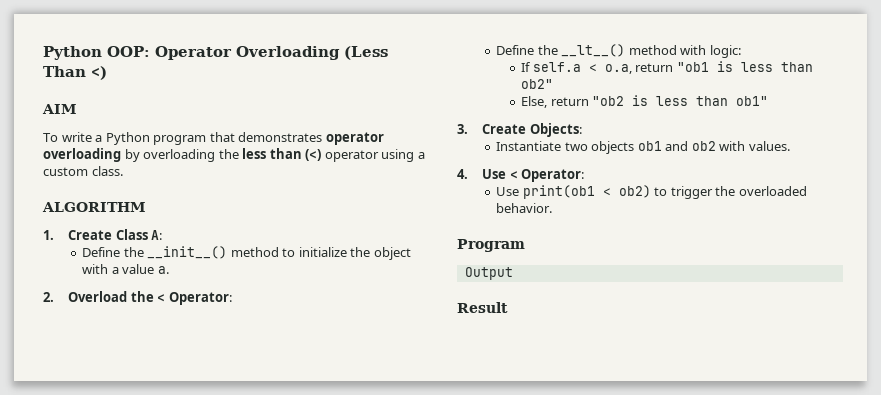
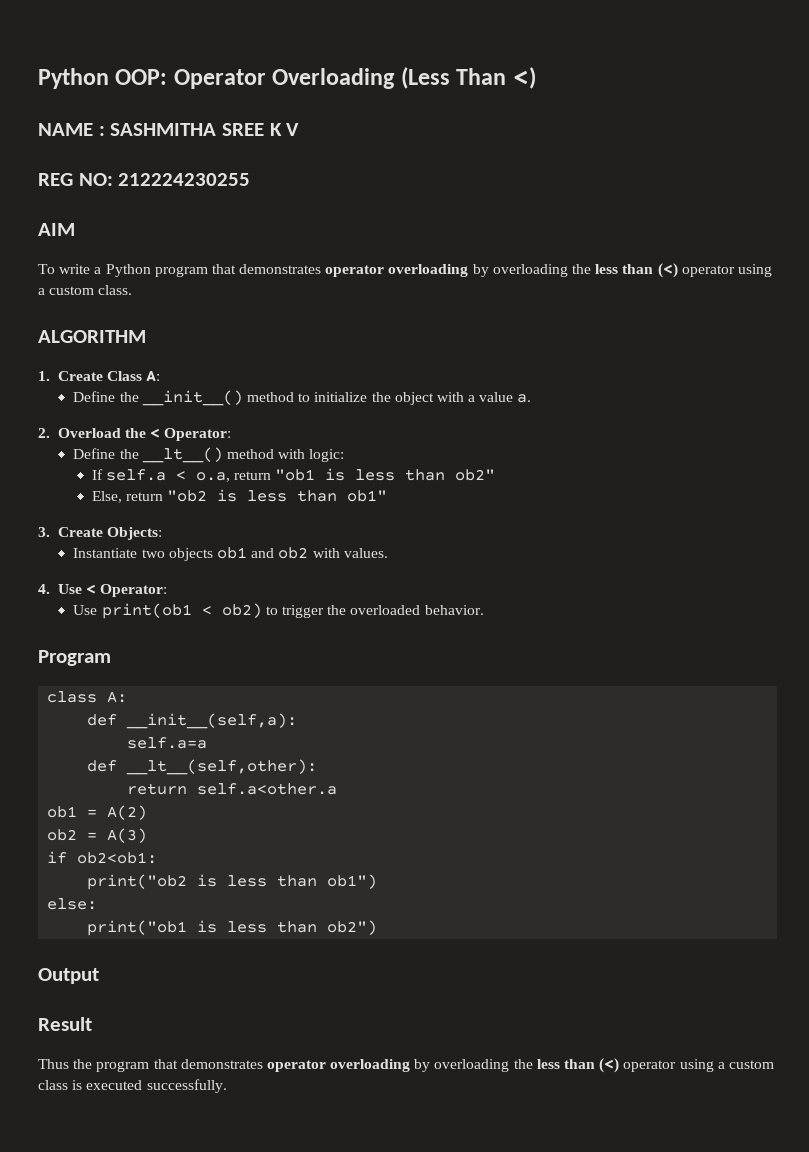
+ NAME : SASHMITHA SREE K V
+ REG NO: 212224230255
+ class A:
+ def __init__(self,a):
+ self.a=a
+ def __lt__(self,other):
+ return self.a<other.a
+ ob1 = A(2)
+ ob2 = A(3)
+ if ob2<ob1:
+ print("ob2 is less than ob1")
+ else:
+ print("ob1 is less than ob2")
  Output
  Result
+ Thus the program that demonstrates operator overloading by overloading the less than (<) operator using a custom class is executed successfully.

